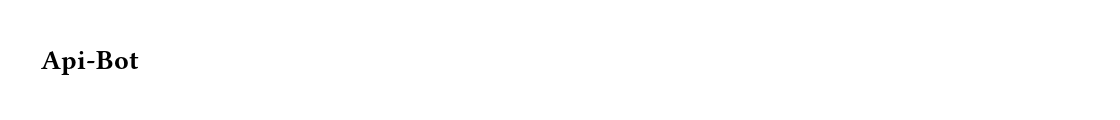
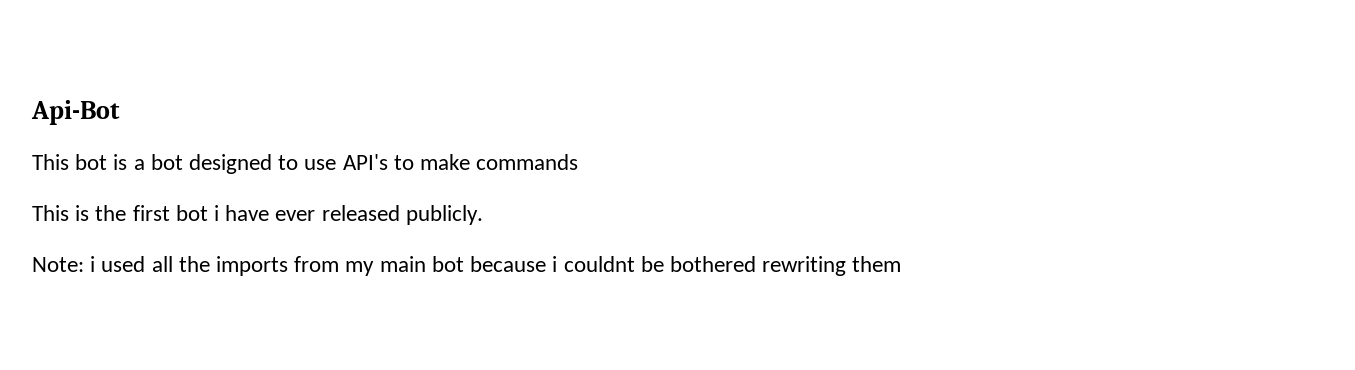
+ This bot is a bot designed to use API's to make commands
+ This is the first bot i have ever released publicly.
+ Note: i used all the imports from my main bot because i couldnt be bothered rewriting them

